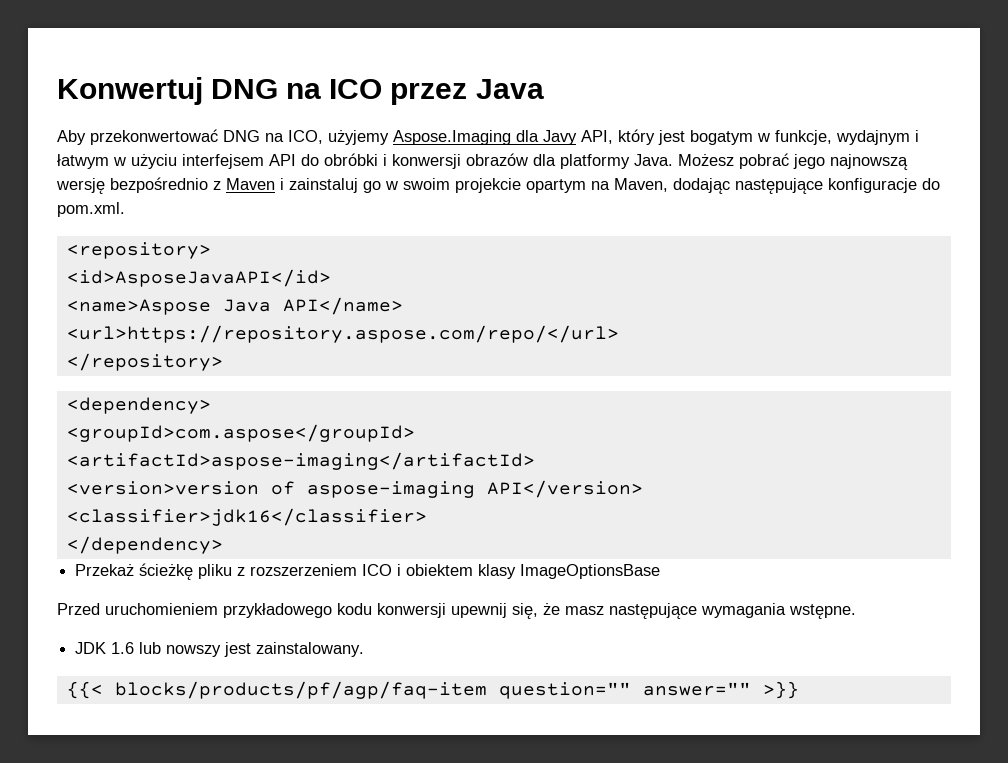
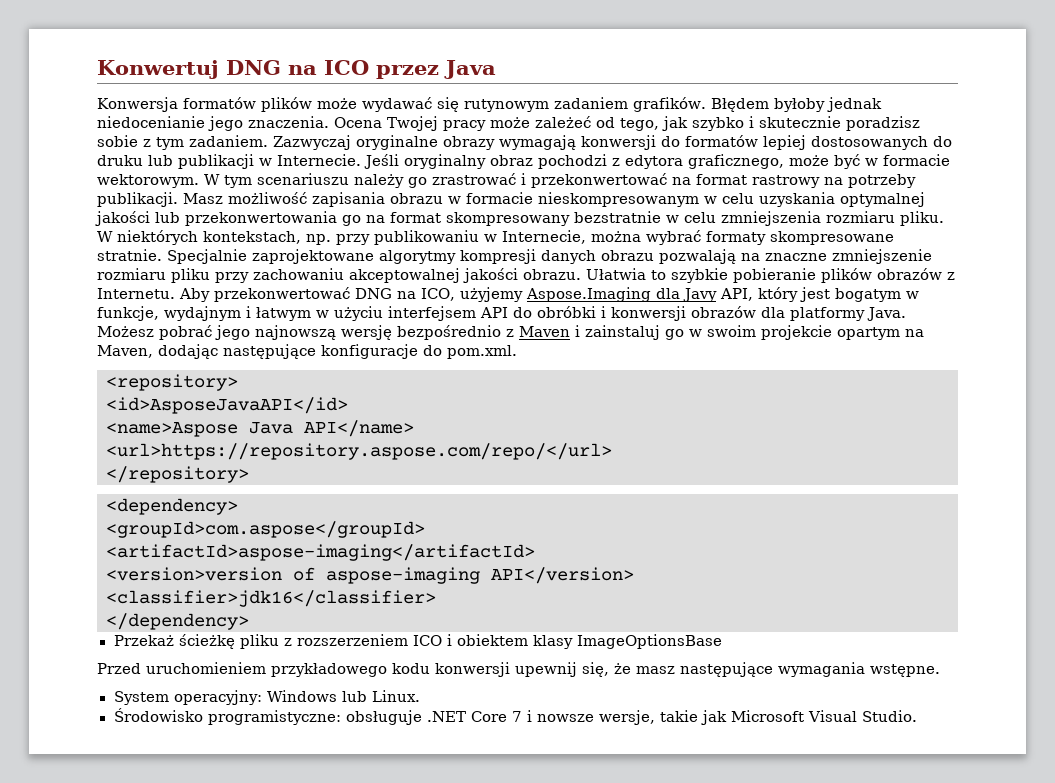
+ Konwersja formatów plików może wydawać się rutynowym zadaniem grafików. Błędem byłoby jednak niedocenianie jego znaczenia. Ocena Twojej pracy może zależeć od tego, jak szybko i skutecznie poradzisz sobie z tym zadaniem. Zazwyczaj oryginalne obrazy wymagają konwersji do formatów lepiej dostosowanych do druku lub publikacji w Internecie. Jeśli oryginalny obraz pochodzi z edytora graficznego, może być w formacie wektorowym. W tym scenariuszu należy go zrastrować i przekonwertować na format rastrowy na potrzeby publikacji. Masz możliwość zapisania obrazu w formacie nieskompresowanym w celu uzyskania optymalnej jakości lub przekonwertowania go na format skompresowany bezstratnie w celu zmniejszenia rozmiaru pliku. W niektórych kontekstach, np. przy publikowaniu w Internecie, można wybrać formaty skompresowane stratnie. Specjalnie zaprojektowane algorytmy kompresji danych obrazu pozwalają na znaczne zmniejszenie rozmiaru pliku przy zachowaniu akceptowalnej jakości obrazu. Ułatwia to szybkie pobieranie plików obrazów z Internetu.
- JDK 1.6 lub nowszy jest zainstalowany.
- {{< blocks/products/pf/agp/faq-item question="" answer="" >}}
+ System operacyjny: Windows lub Linux.
+ Środowisko programistyczne: obsługuje .NET Core 7 i nowsze wersje, takie jak Microsoft Visual Studio.

